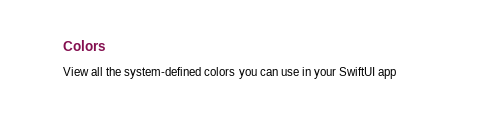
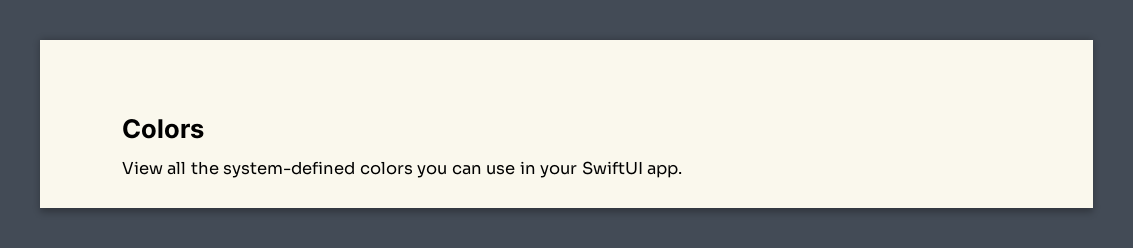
- View all the system-defined colors you can use in your SwiftUI app
+ View all the system-defined colors you can use in your SwiftUI app.

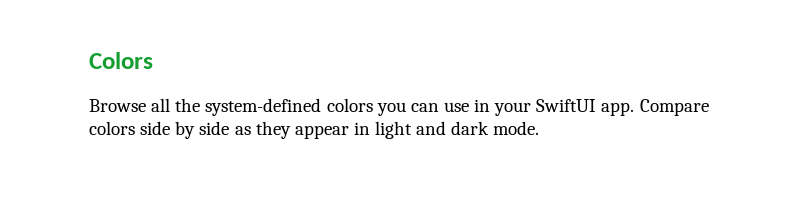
- View all the system-defined colors you can use in your SwiftUI app.
+ Browse all the system-defined colors you can use in your SwiftUI app.
+ Compare colors side by side as they appear in light and dark mode.

